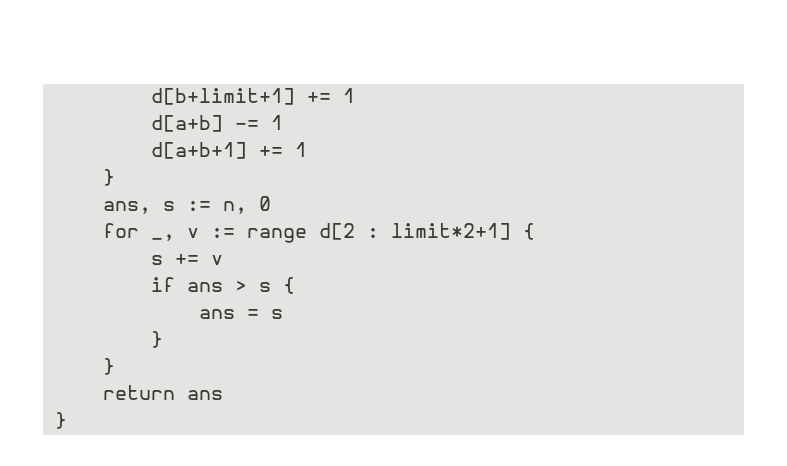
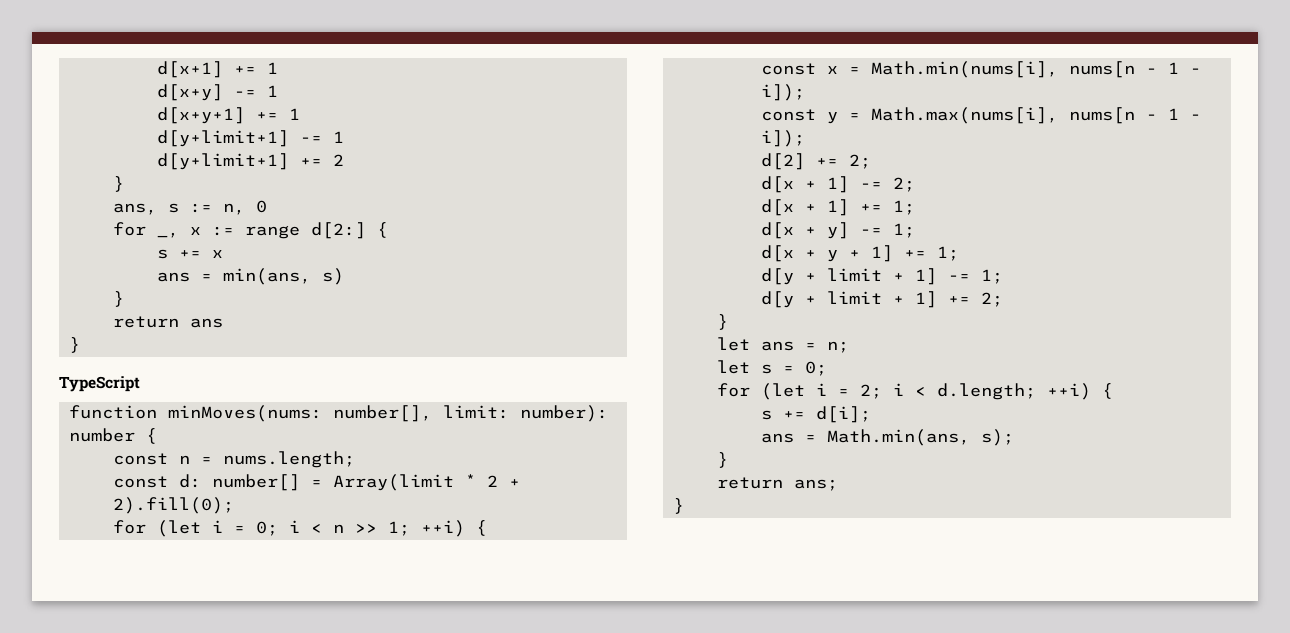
- d[b+limit+1] += 1
- d[a+b] -= 1
- d[a+b+1] += 1
+ d[x+1] += 1
+ d[x+y] -= 1
+ d[x+y+1] += 1
+ d[y+limit+1] -= 1
+ d[y+limit+1] += 2
- for _, v := range d[2 : limit*2+1] {
- s += v
- if ans > s {
- ans = s
- }
+ for _, x := range d[2:] {
+ s += x
+ ans = min(ans, s)
+ TypeScript
+ function minMoves(nums: number[], limit: number): number {
+ const n = nums.length;
+ const d: number[] = Array(limit * 2 + 2).fill(0);
+ for (let i = 0; i < n >> 1; ++i) {
+ const x = Math.min(nums[i], nums[n - 1 - i]);
+ const y = Math.max(nums[i], nums[n - 1 - i]);
+ d[2] += 2;
+ d[x + 1] -= 2;
+ d[x + 1] += 1;
+ d[x + y] -= 1;
+ d[x + y + 1] += 1;
+ d[y + limit + 1] -= 1;
+ d[y + limit + 1] += 2;
+ }
+ let ans = n;
+ let s = 0;
+ for (let i = 2; i < d.length; ++i) {
+ s += d[i];
+ ans = Math.min(ans, s);
+ }
+ return ans;
+ }

